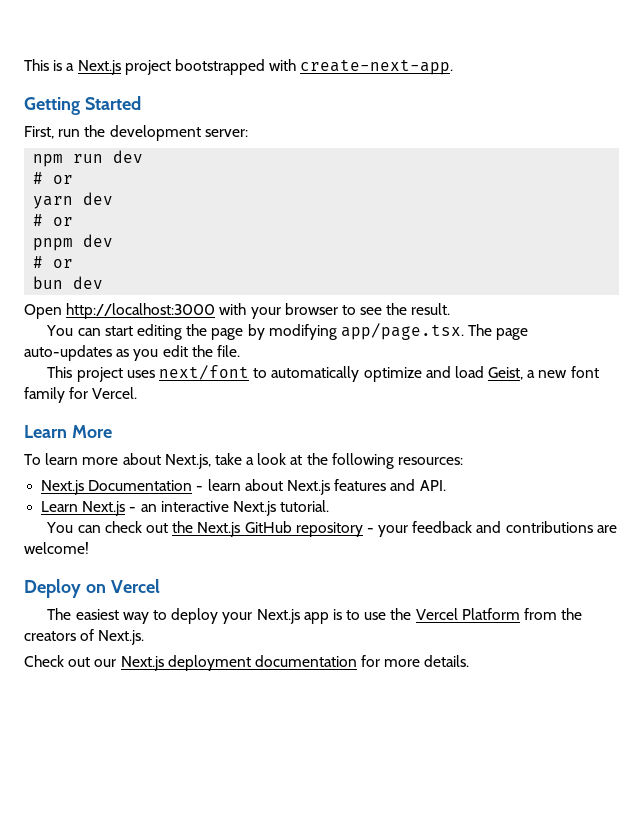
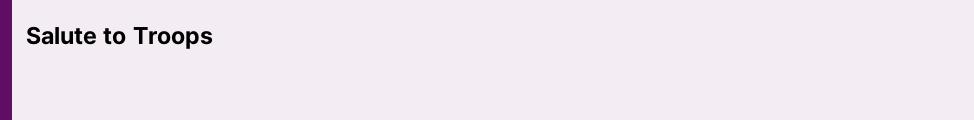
- This is a Next.js project bootstrapped with create-next-app.
- Getting Started
- First, run the development server:
- npm run dev
- # or
- yarn dev
- # or
- pnpm dev
- # or
- bun dev
- Open http://localhost:3000 with your browser to see the result.
- You can start editing the page by modifying app/page.tsx. The page auto-updates as you edit the file.
- This project uses next/font to automatically optimize and load Geist, a new font family for Vercel.
- Learn More
- To learn more about Next.js, take a look at the following resources:
- Next.js Documentation - learn about Next.js features and API.
- Learn Next.js - an interactive Next.js tutorial.
- You can check out the Next.js GitHub repository - your feedback and contributions are welcome!
- Deploy on Vercel
- The easiest way to deploy your Next.js app is to use the Vercel Platform from the creators of Next.js.
- Check out our Next.js deployment documentation for more details.
+ Salute to Troops

